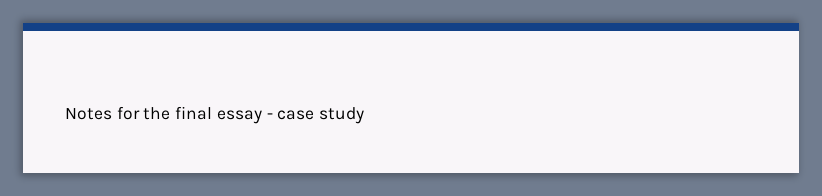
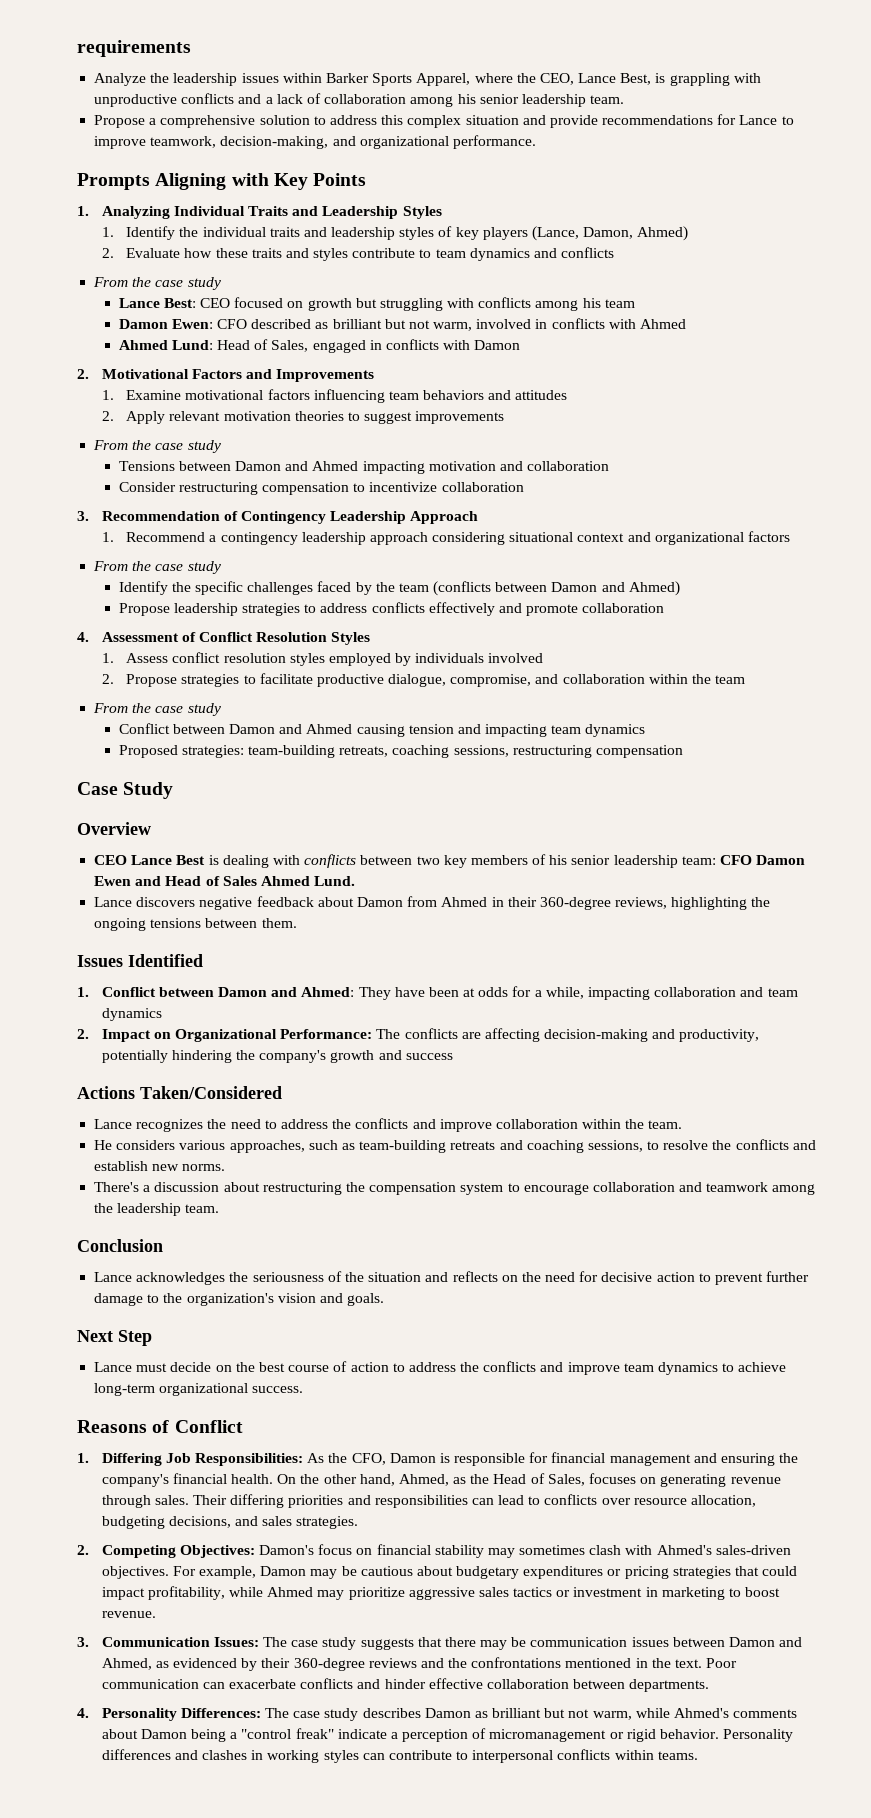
- Notes for the final essay - case study
+ requirements
+ Analyze the leadership issues within Barker Sports Apparel, where the CEO, Lance Best, is grappling with unproductive conflicts and a lack of collaboration among his senior leadership team.
+ Propose a comprehensive solution to address this complex situation and provide recommendations for Lance to improve teamwork, decision-making, and organizational performance.
+ Prompts Aligning with Key Points
+ 1. Analyzing Individual Traits and Leadership Styles
+ 1. Identify the individual traits and leadership styles of key players (Lance, Damon, Ahmed)
+ 2. Evaluate how these traits and styles contribute to team dynamics and conflicts
+ From the case study
+ Lance Best: CEO focused on growth but struggling with conflicts among his team
+ Damon Ewen: CFO described as brilliant but not warm, involved in conflicts with Ahmed
+ Ahmed Lund: Head of Sales, engaged in conflicts with Damon
+ 2. Motivational Factors and Improvements
+ 1. Examine motivational factors influencing team behaviors and attitudes
+ 2. Apply relevant motivation theories to suggest improvements
+ From the case study
+ Tensions between Damon and Ahmed impacting motivation and collaboration
+ Consider restructuring compensation to incentivize collaboration
+ 3. Recommendation of Contingency Leadership Approach
+ 1. Recommend a contingency leadership approach considering situational context and organizational factors
+ From the case study
+ Identify the specific challenges faced by the team (conflicts between Damon and Ahmed)
+ Propose leadership strategies to address conflicts effectively and promote collaboration
+ 4. Assessment of Conflict Resolution Styles
+ 1. Assess conflict resolution styles employed by individuals involved
+ 2. Propose strategies to facilitate productive dialogue, compromise, and collaboration within the team
+ From the case study
+ Conflict between Damon and Ahmed causing tension and impacting team dynamics
+ Proposed strategies: team-building retreats, coaching sessions, restructuring compensation
+ Case Study
+ Overview
+ CEO Lance Best is dealing with conflicts between two key members of his senior leadership team: CFO Damon Ewen and Head of Sales Ahmed Lund.
+ Lance discovers negative feedback about Damon from Ahmed in their 360-degree reviews, highlighting the ongoing tensions between them.
+ Issues Identified
+ 1. Conflict between Damon and Ahmed: They have been at odds for a while, impacting collaboration and team dynamics
+ 2. Impact on Organizational Performance: The conflicts are affecting decision-making and productivity, potentially hindering the company's growth and success
+ Actions Taken/Considered
+ Lance recognizes the need to address the conflicts and improve collaboration within the team.
+ He considers various approaches, such as team-building retreats and coaching sessions, to resolve the conflicts and establish new norms.
+ There's a discussion about restructuring the compensation system to encourage collaboration and teamwork among the leadership team.
+ Conclusion
+ Lance acknowledges the seriousness of the situation and reflects on the need for decisive action to prevent further damage to the organization's vision and goals.
+ Next Step
+ Lance must decide on the best course of action to address the conflicts and improve team dynamics to achieve long-term organizational success.
+ Reasons of Conflict
+ 1. Differing Job Responsibilities: As the CFO, Damon is responsible for financial management and ensuring the company's financial health. On the other hand, Ahmed, as the Head of Sales, focuses on generating revenue through sales. Their differing priorities and responsibilities can lead to conflicts over resource allocation, budgeting decisions, and sales strategies.
+ 2. Competing Objectives: Damon's focus on financial stability may sometimes clash with Ahmed's sales-driven objectives. For example, Damon may be cautious about budgetary expenditures or pricing strategies that could impact profitability, while Ahmed may prioritize aggressive sales tactics or investment in marketing to boost revenue.
+ 3. Communication Issues: The case study suggests that there may be communication issues between Damon and Ahmed, as evidenced by their 360-degree reviews and the confrontations mentioned in the text. Poor communication can exacerbate conflicts and hinder effective collaboration between departments.
+ 4. Personality Differences: The case study describes Damon as brilliant but not warm, while Ahmed's comments about Damon being a "control freak" indicate a perception of micromanagement or rigid behavior. Personality differences and clashes in working styles can contribute to interpersonal conflicts within teams.

